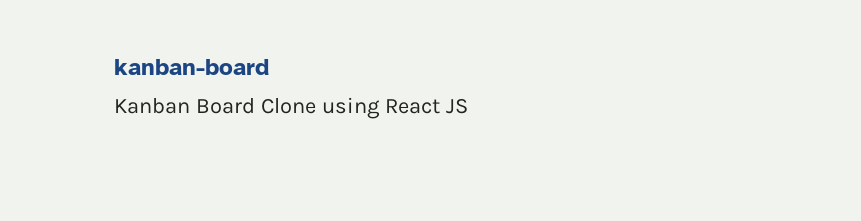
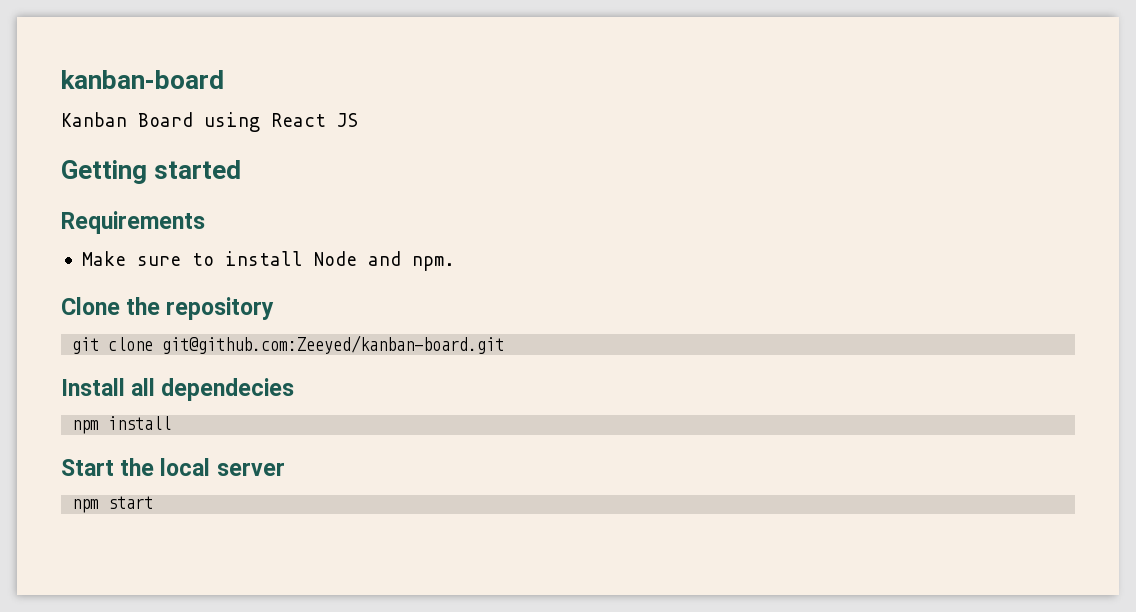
- Kanban Board Clone using React JS
+ Kanban Board using React JS
+ Getting started
+ Requirements
+ Make sure to install Node and npm.
+ Clone the repository
+ git clone git@github.com:Zeeyed/kanban-board.git
+ Install all dependecies
+ npm install
+ Start the local server
+ npm start

